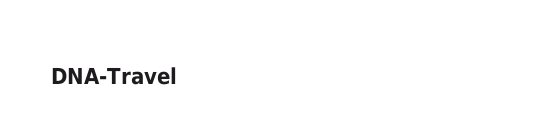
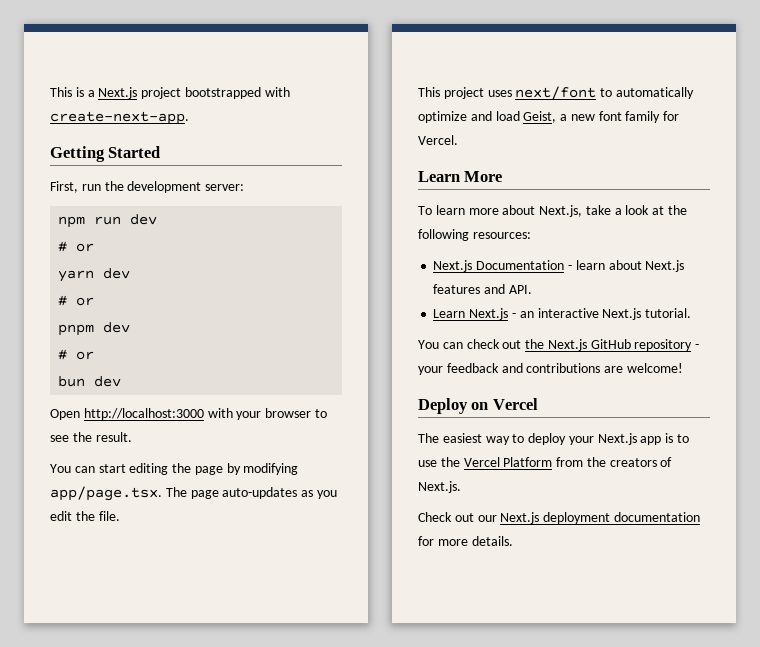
- DNA-Travel
+ This is a Next.js project bootstrapped with create-next-app.
+ Getting Started
+ First, run the development server:
+ npm run dev
+ # or
+ yarn dev
+ # or
+ pnpm dev
+ # or
+ bun dev
+ Open http://localhost:3000 with your browser to see the result.
+ You can start editing the page by modifying app/page.tsx. The page auto-updates as you edit the file.
+ This project uses next/font to automatically optimize and load Geist, a new font family for Vercel.
+ Learn More
+ To learn more about Next.js, take a look at the following resources:
+ Next.js Documentation - learn about Next.js features and API.
+ Learn Next.js - an interactive Next.js tutorial.
+ You can check out the Next.js GitHub repository - your feedback and contributions are welcome!
+ Deploy on Vercel
+ The easiest way to deploy your Next.js app is to use the Vercel Platform from the creators of Next.js.
+ Check out our Next.js deployment documentation for more details.

